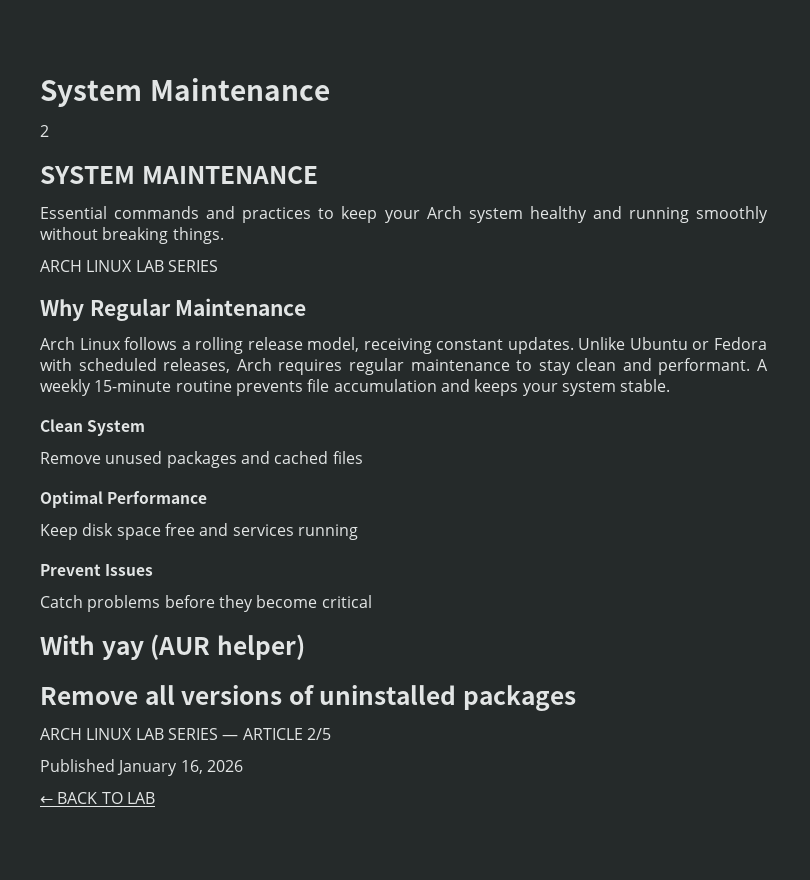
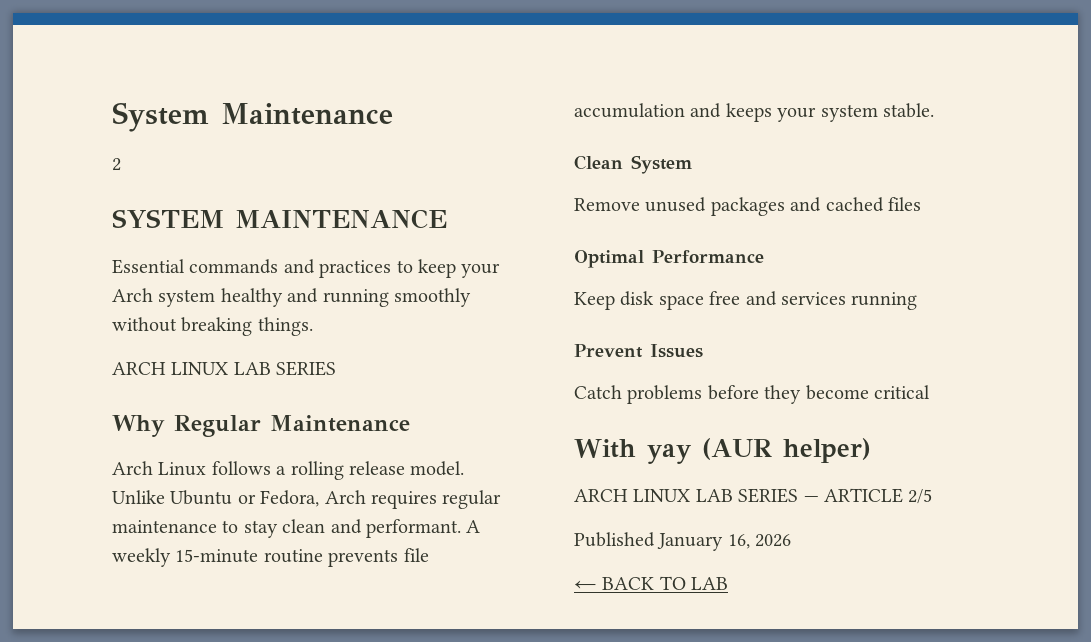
- Arch Linux follows a rolling release model, receiving constant updates. Unlike Ubuntu or Fedora with scheduled releases, Arch requires regular maintenance to stay clean and performant.
+ Arch Linux follows a rolling release model. Unlike Ubuntu or Fedora, Arch requires regular maintenance to stay clean and performant.
- Remove all versions of uninstalled packages

